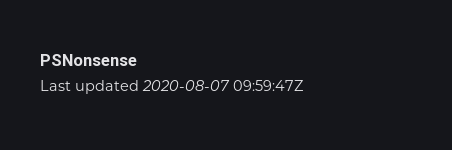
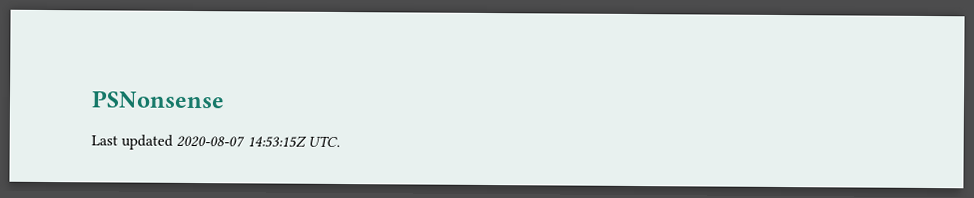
- Last updated 2020-08-07 09:59:47Z
+ Last updated 2020-08-07 14:53:15Z UTC.

